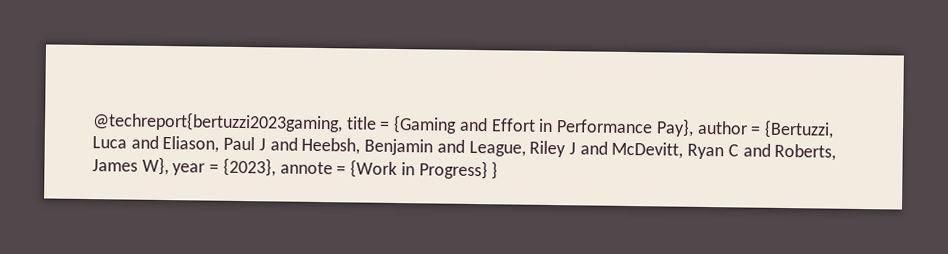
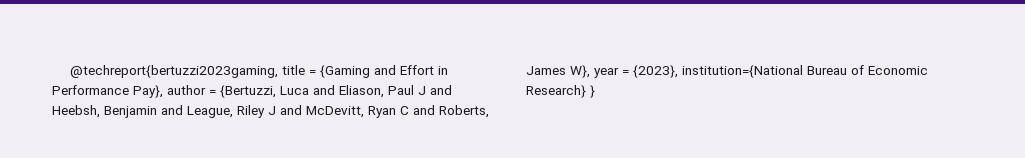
- @techreport{bertuzzi2023gaming, title = {Gaming and Effort in Performance Pay}, author = {Bertuzzi, Luca and Eliason, Paul J and Heebsh, Benjamin and League, Riley J and McDevitt, Ryan C and Roberts, James W}, year = {2023}, annote = {Work in Progress} }
+ @techreport{bertuzzi2023gaming, title = {Gaming and Effort in Performance Pay}, author = {Bertuzzi, Luca and Eliason, Paul J and Heebsh, Benjamin and League, Riley J and McDevitt, Ryan C and Roberts, James W}, year = {2023}, institution={National Bureau of Economic Research} }

